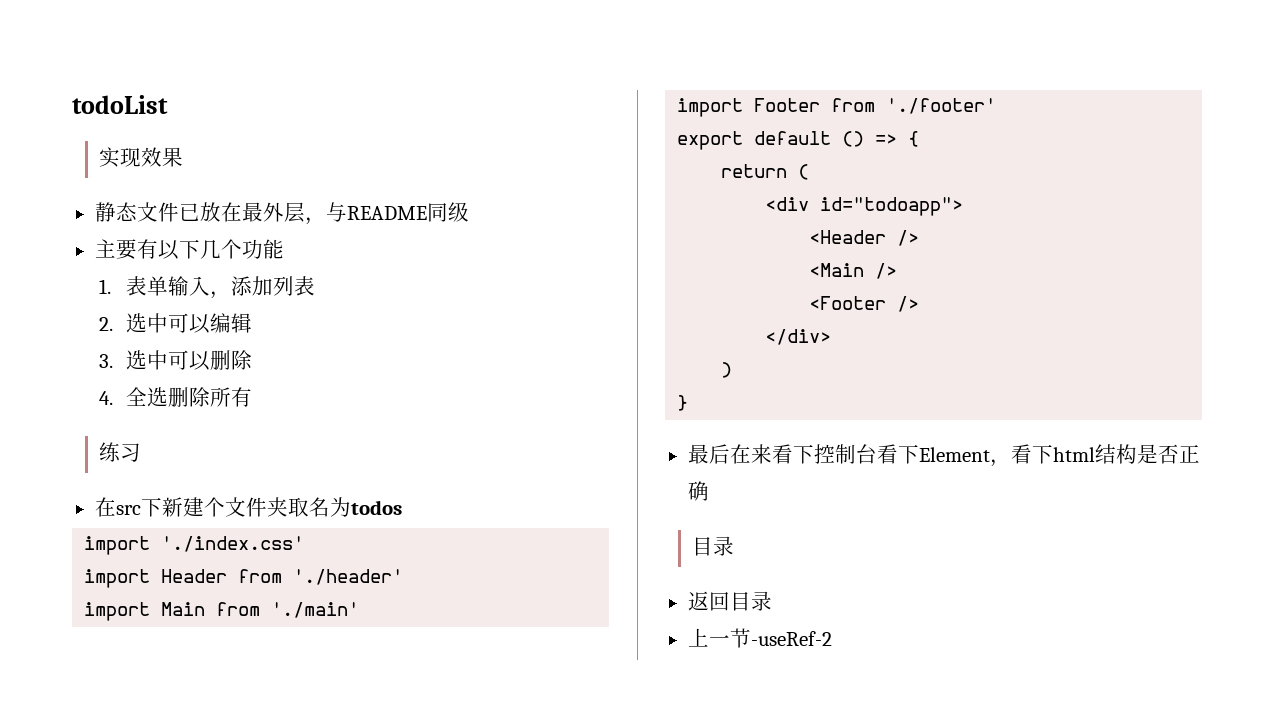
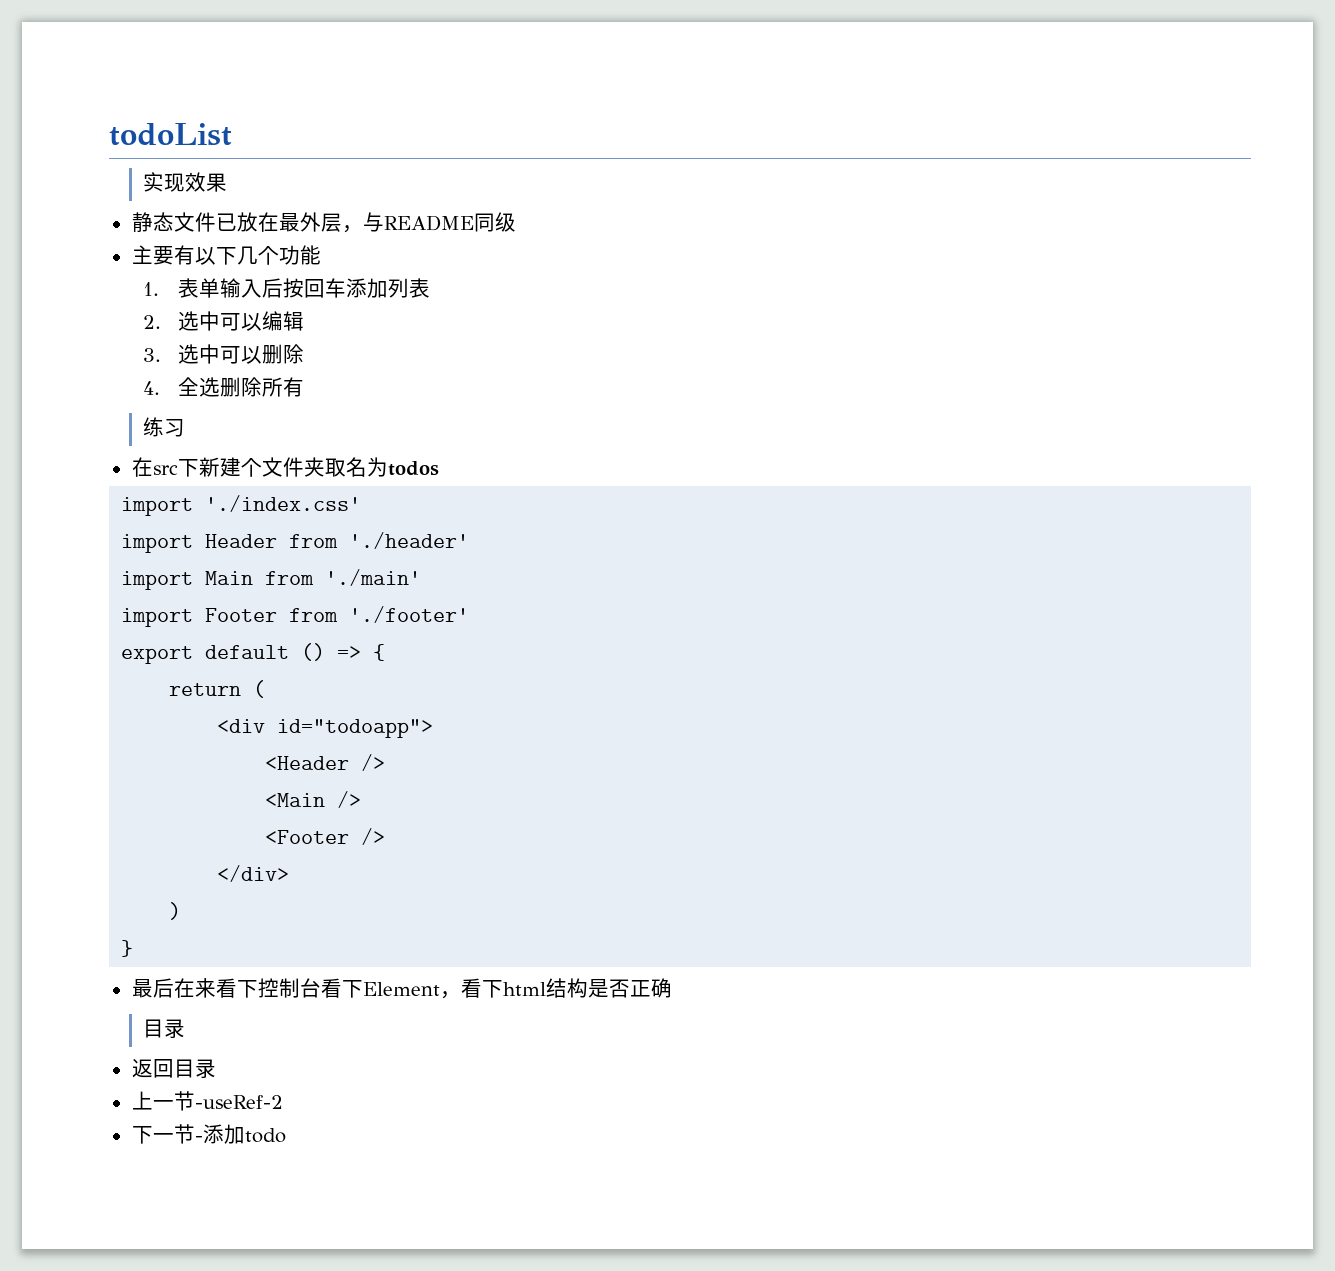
- 1.表单输入，添加列表
+ 1.表单输入后按回车添加列表
+ 下一节-添加todo

